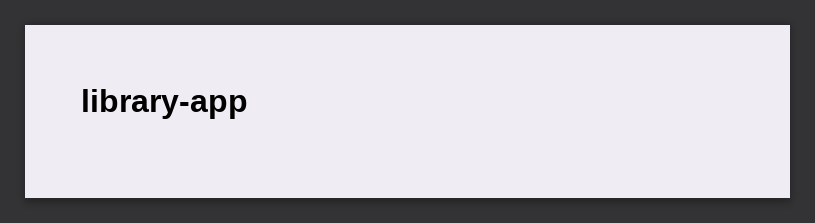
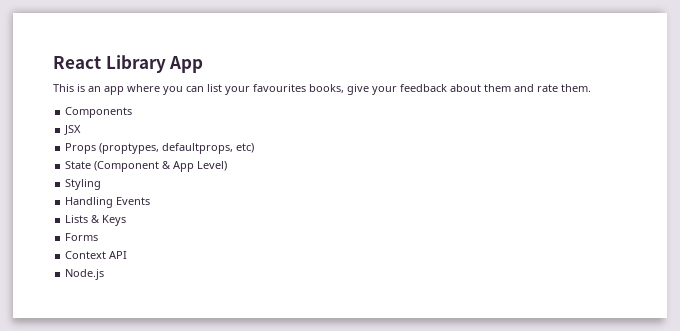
- library-app
+ React Library App
+ This is an app where you can list your favourites books, give your feedback about them and rate them.
+ Components
+ JSX
+ Props (proptypes, defaultprops, etc)
+ State (Component & App Level)
+ Styling
+ Handling Events
+ Lists & Keys
+ Forms
+ Context API
+ Node.js

